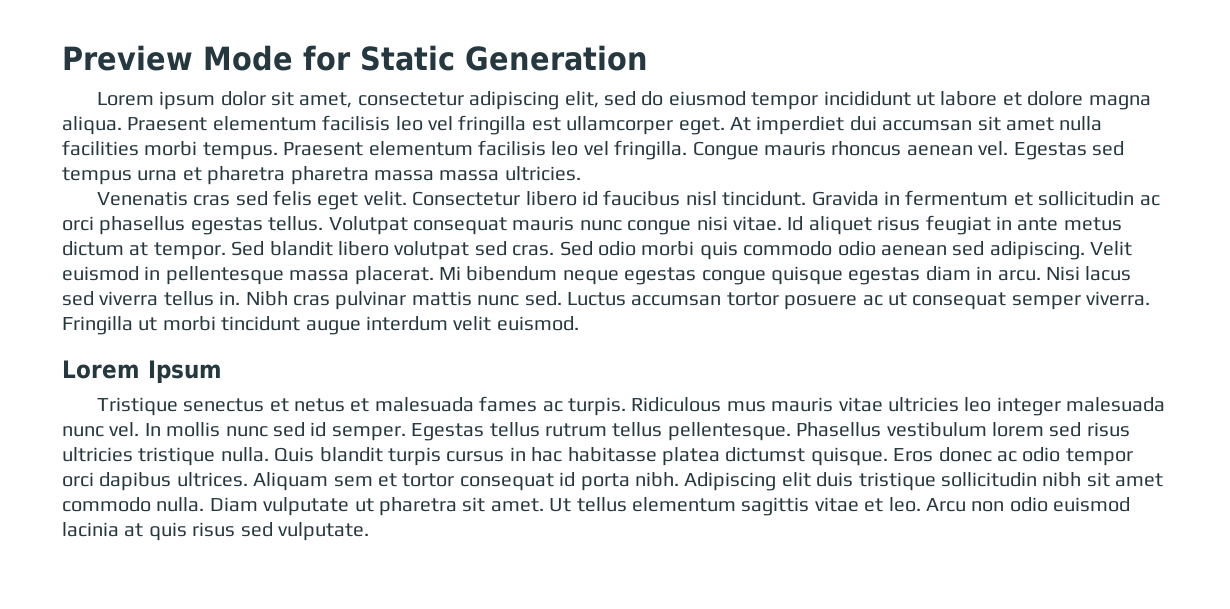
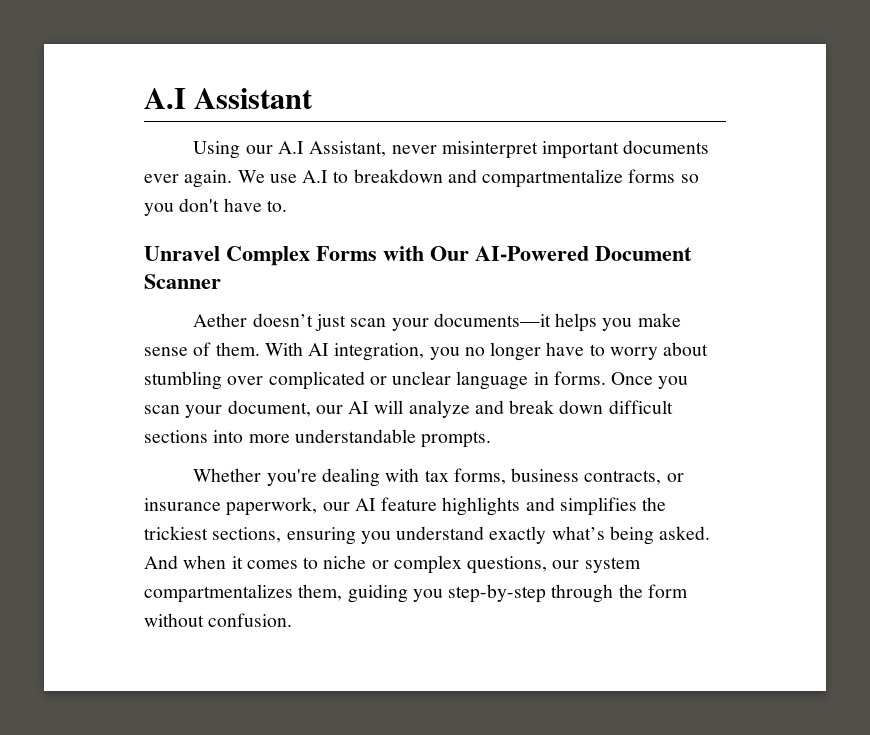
- Preview Mode for Static Generation
- Lorem ipsum dolor sit amet, consectetur adipiscing elit, sed do eiusmod tempor incididunt ut labore et dolore magna aliqua. Praesent elementum facilisis leo vel fringilla est ullamcorper eget. At imperdiet dui accumsan sit amet nulla facilities morbi tempus. Praesent elementum facilisis leo vel fringilla. Congue mauris rhoncus aenean vel. Egestas sed tempus urna et pharetra pharetra massa massa ultricies.
- Venenatis cras sed felis eget velit. Consectetur libero id faucibus nisl tincidunt. Gravida in fermentum et sollicitudin ac orci phasellus egestas tellus. Volutpat consequat mauris nunc congue nisi vitae. Id aliquet risus feugiat in ante metus dictum at tempor. Sed blandit libero volutpat sed cras. Sed odio morbi quis commodo odio aenean sed adipiscing. Velit euismod in pellentesque massa placerat. Mi bibendum neque egestas congue quisque egestas diam in arcu. Nisi lacus sed viverra tellus in. Nibh cras pulvinar mattis nunc sed. Luctus accumsan tortor posuere ac ut consequat semper viverra. Fringilla ut morbi tincidunt augue interdum velit euismod.
- Lorem Ipsum
- Tristique senectus et netus et malesuada fames ac turpis. Ridiculous mus mauris vitae ultricies leo integer malesuada nunc vel. In mollis nunc sed id semper. Egestas tellus rutrum tellus pellentesque. Phasellus vestibulum lorem sed risus ultricies tristique nulla. Quis blandit turpis cursus in hac habitasse platea dictumst quisque. Eros donec ac odio tempor orci dapibus ultrices. Aliquam sem et tortor consequat id porta nibh. Adipiscing elit duis tristique sollicitudin nibh sit amet commodo nulla. Diam vulputate ut pharetra sit amet. Ut tellus elementum sagittis vitae et leo. Arcu non odio euismod lacinia at quis risus sed vulputate.
+ A.I Assistant
+ Using our A.I Assistant, never misinterpret important documents ever again. We use A.I to breakdown and compartmentalize forms so you don't have to.
+ Unravel Complex Forms with Our AI-Powered Document Scanner
+ Aether doesn’t just scan your documents—it helps you make sense of them. With AI integration, you no longer have to worry about stumbling over complicated or unclear language in forms. Once you scan your document, our AI will analyze and break down difficult sections into more understandable prompts.
+ Whether you're dealing with tax forms, business contracts, or insurance paperwork, our AI feature highlights and simplifies the trickiest sections, ensuring you understand exactly what’s being asked. And when it comes to niche or complex questions, our system compartmentalizes them, guiding you step-by-step through the form without confusion.

